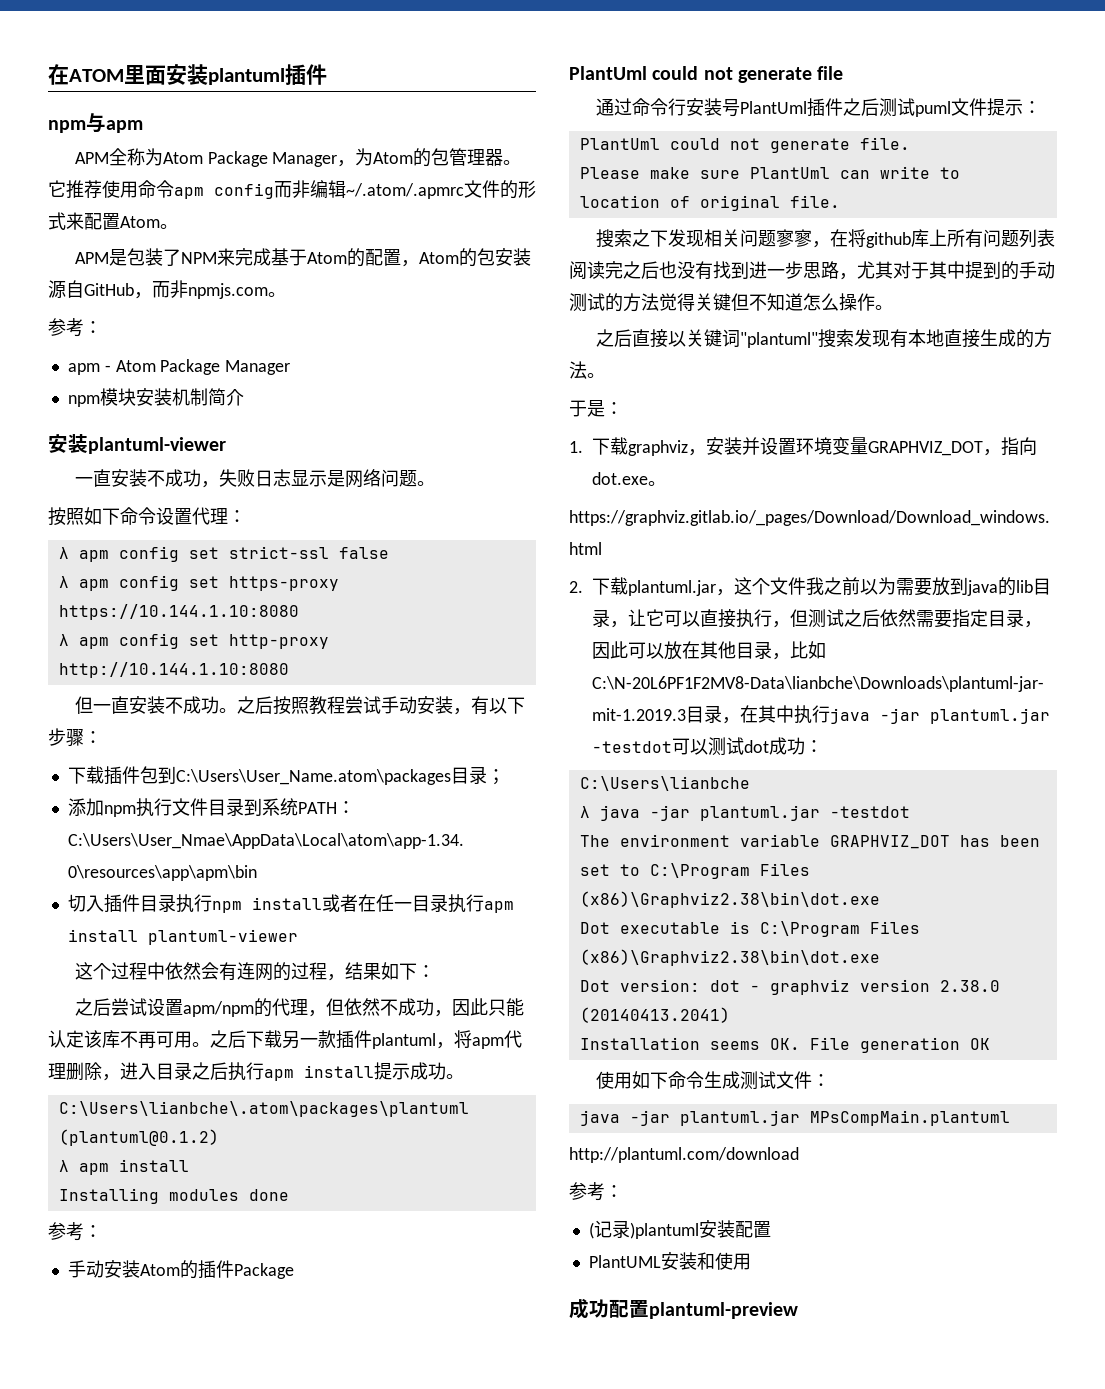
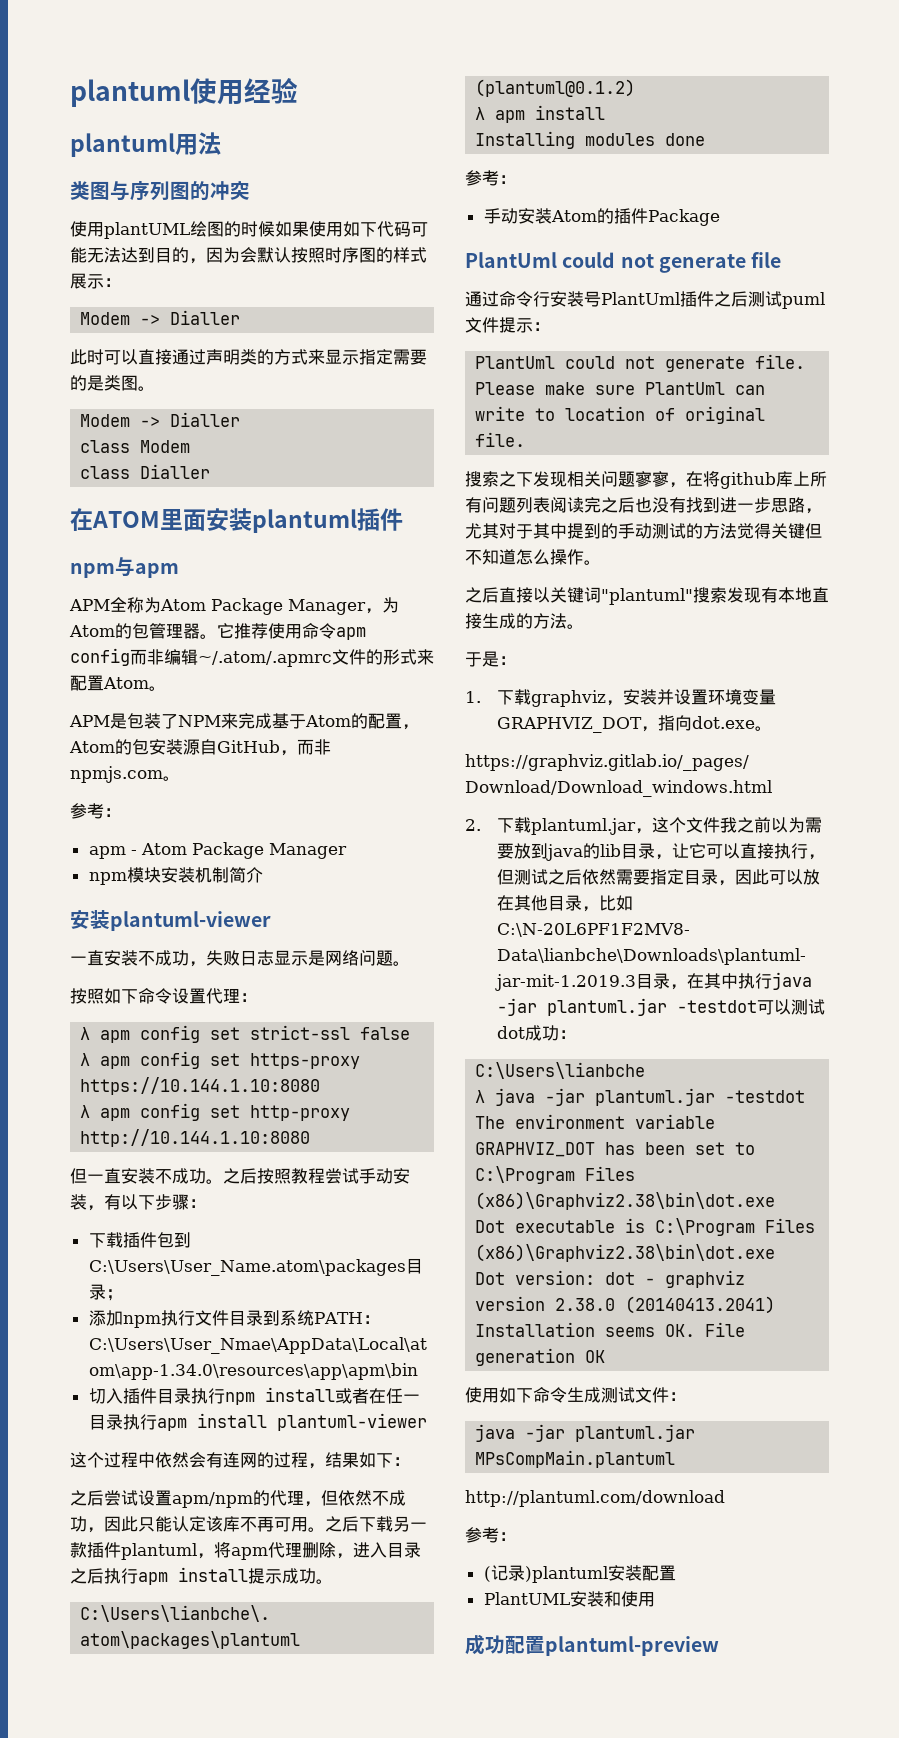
+ plantuml使用经验
+ plantuml用法
+ 类图与序列图的冲突
+ 使用plantUML绘图的时候如果使用如下代码可能无法达到目的，因为会默认按照时序图的样式展示：
+ Modem -> Dialler
+ 此时可以直接通过声明类的方式来显示指定需要的是类图。
+ Modem -> Dialler
+ class Modem
+ class Dialler

